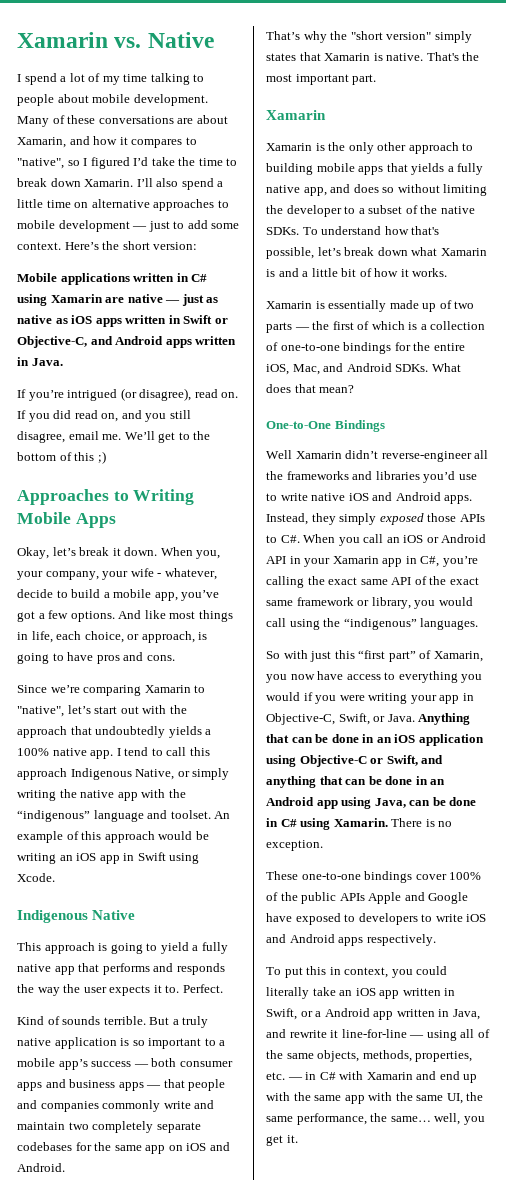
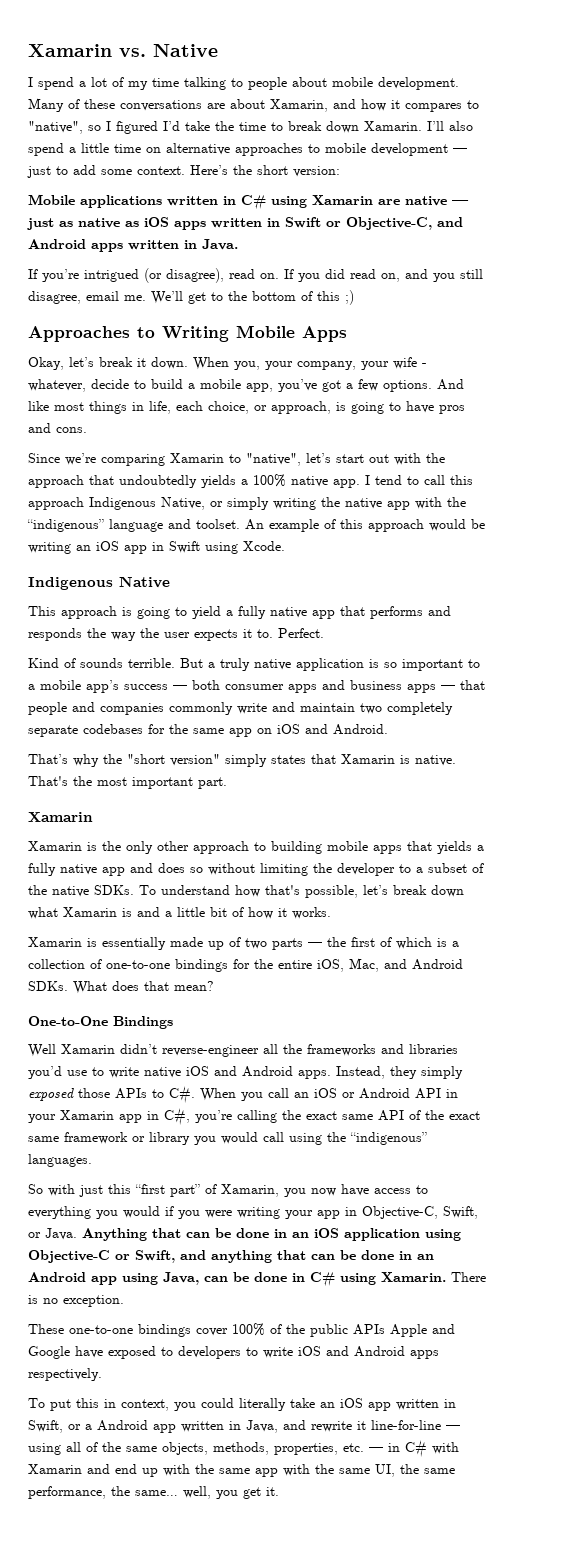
- Xamarin is the only other approach to building mobile apps that yields a fully native app, and does so without limiting the developer to a subset of the native SDKs.
+ Xamarin is the only other approach to building mobile apps that yields a fully native app and does so without limiting the developer to a subset of the native SDKs.
- Instead, they simply exposed those APIs to C#. When you call an iOS or Android API in your Xamarin app in C#, you’re calling the exact same API of the exact same framework or library, you would call using the “indigenous” languages.
+ Instead, they simply exposed those APIs to C#. When you call an iOS or Android API in your Xamarin app in C#, you’re calling the exact same API of the exact same framework or library you would call using the “indigenous” languages.

